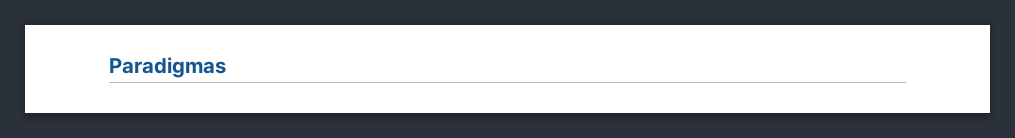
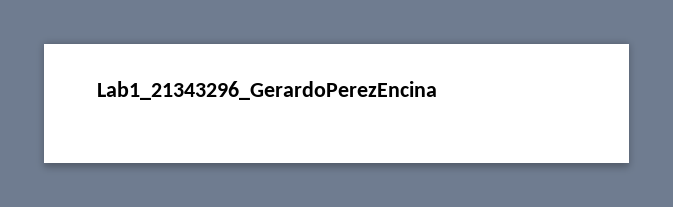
- Paradigmas
+ Lab1_21343296_GerardoPerezEncina

